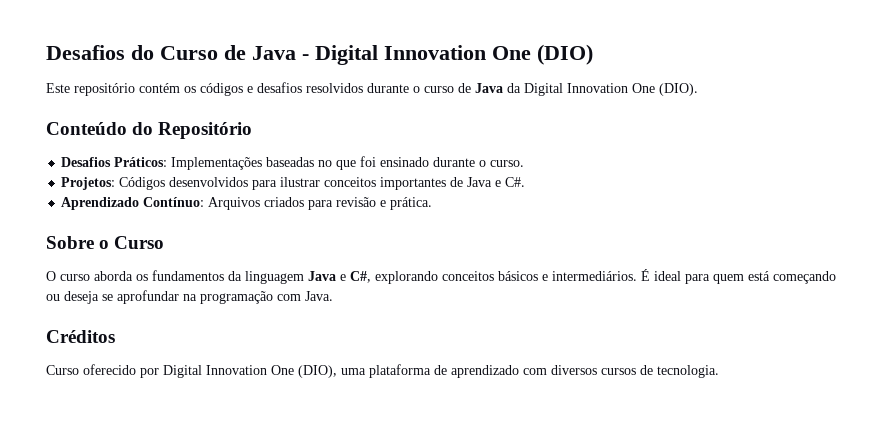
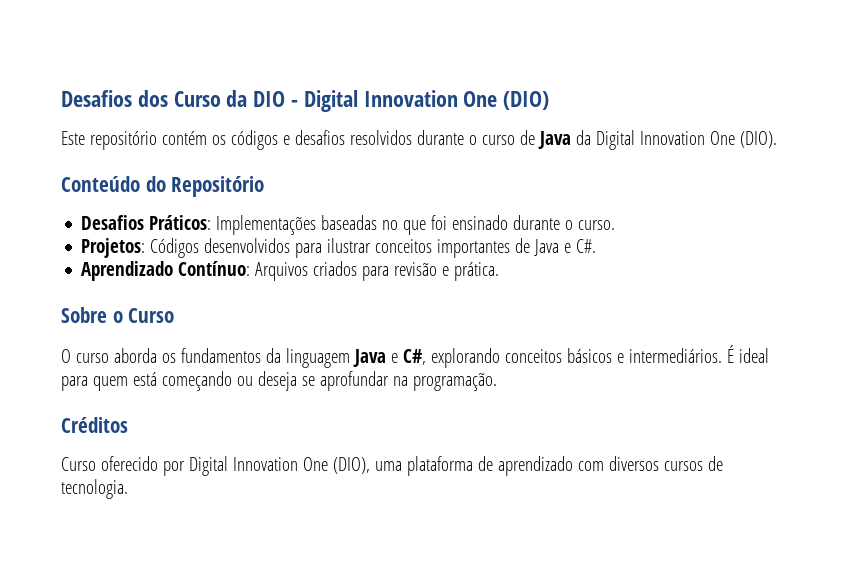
- Desafios do Curso de Java - Digital Innovation One (DIO)
+ Desafios dos Curso da DIO - Digital Innovation One (DIO)
- É ideal para quem está começando ou deseja se aprofundar na programação com Java.
+ É ideal para quem está começando ou deseja se aprofundar na programação.

